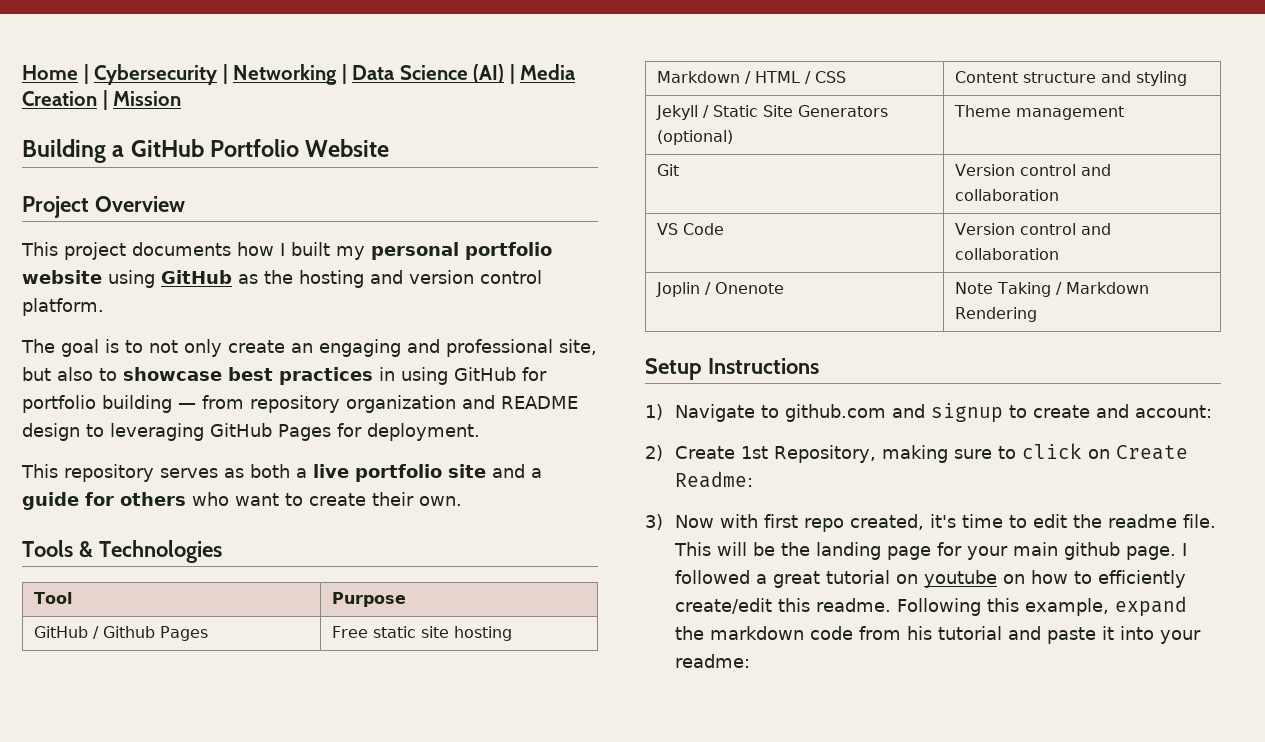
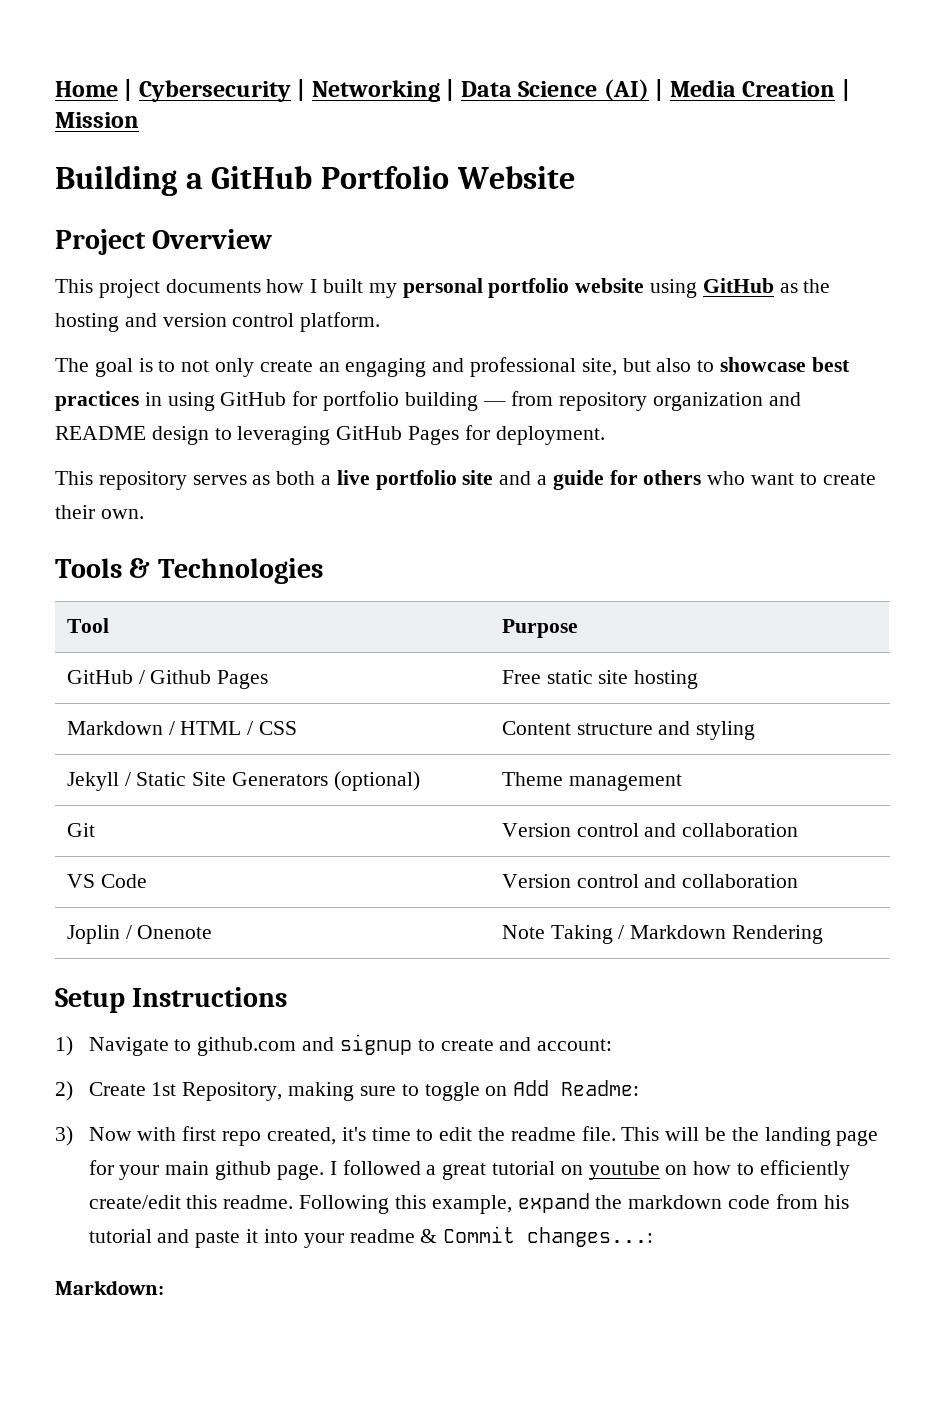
- 2) Create 1st Repository, making sure to click on Create Readme:
+ 2) Create 1st Repository, making sure to toggle on Add Readme:
- Following this example, expand the markdown code from his tutorial and paste it into your readme:
+ Following this example, expand the markdown code from his tutorial and paste it into your readme & Commit changes...:
+ Markdown:

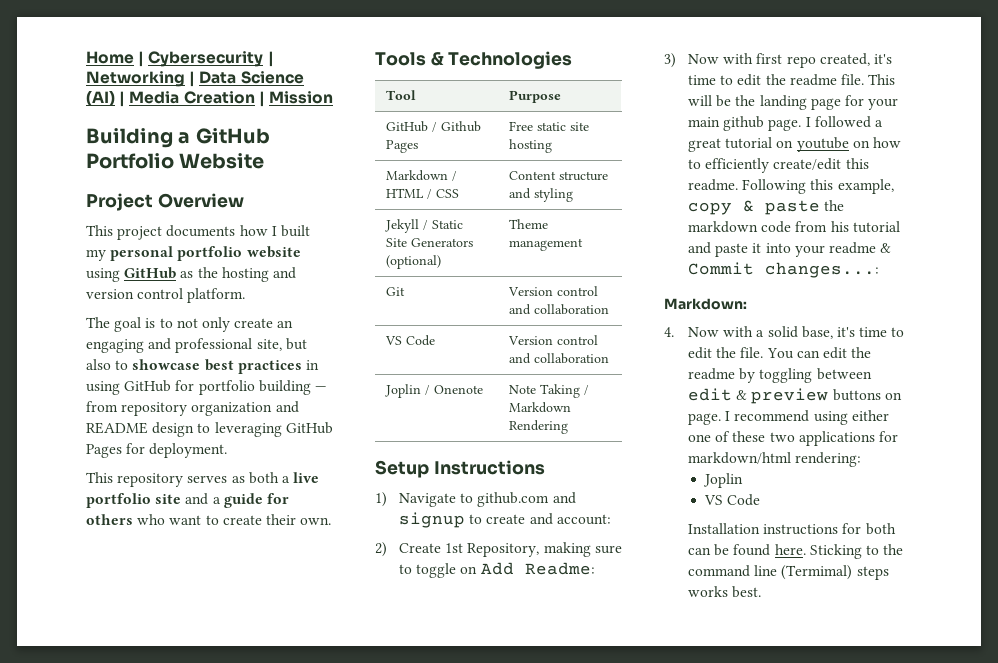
- Following this example, expand the markdown code from his tutorial and paste it into your readme & Commit changes...:
+ Following this example, copy & paste the markdown code from his tutorial and paste it into your readme & Commit changes...:
+ 4. Now with a solid base, it's time to edit the file. You can edit the readme by toggling between edit & preview buttons on page. I recommend using either one of these two applications for markdown/html rendering:
+ Joplin
+ VS Code
+ Installation instructions for both can be found here. Sticking to the command line (Termimal) steps works best.

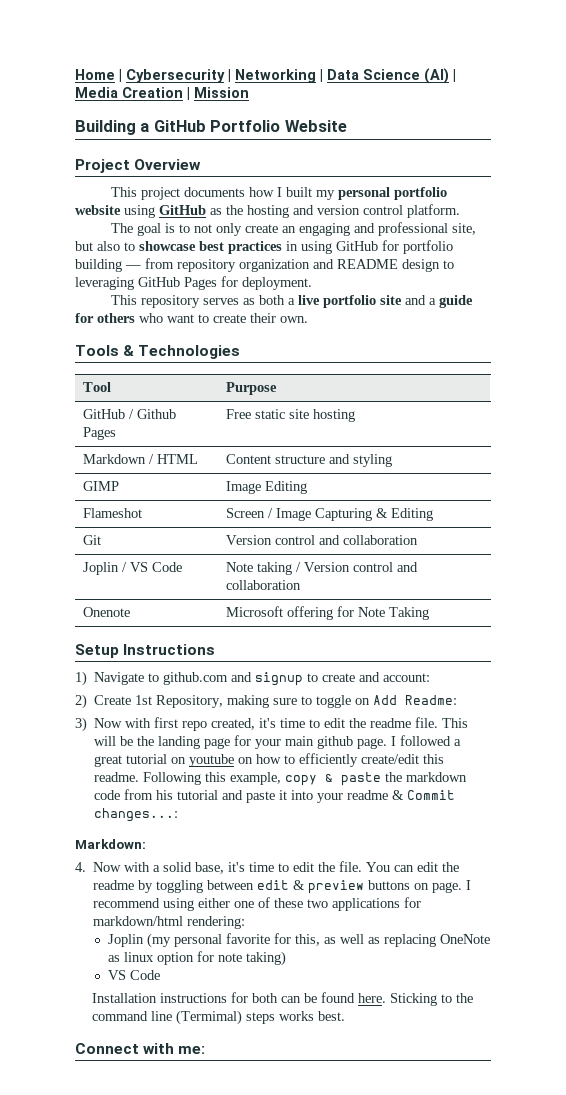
- Markdown / HTML / CSS | Content structure and styling
+ Markdown / HTML | Content structure and styling
- Jekyll / Static Site Generators (optional) | Theme management
+ GIMP | Image Editing
+ Flameshot | Screen / Image Capturing & Editing
- VS Code | Version control and collaboration
- Joplin / Onenote | Note Taking / Markdown Rendering
+ Joplin / VS Code | Note taking / Version control and collaboration
+ Onenote | Microsoft offering for Note Taking
  I recommend using either one of these two applications for markdown/html rendering:
- Joplin
+ Joplin (my personal favorite for this, as well as replacing OneNote as linux option for note taking)
+ Connect with me:

